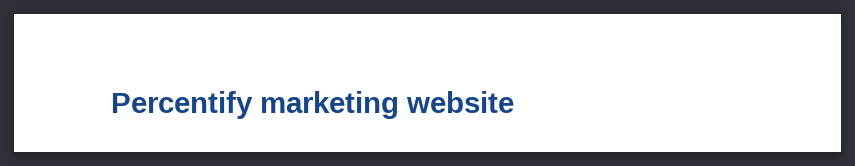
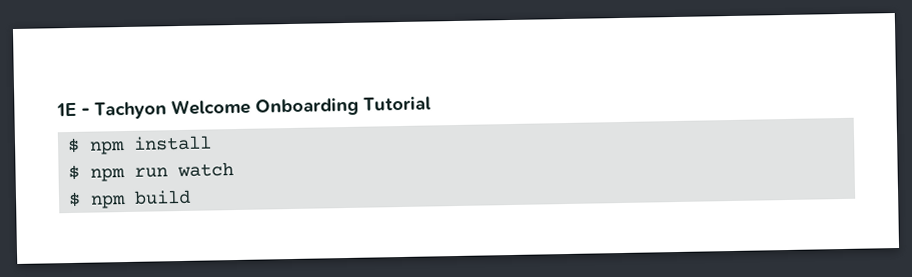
- Percentify marketing website
+ 1E - Tachyon Welcome Onboarding Tutorial
+ $ npm install
+ $ npm run watch
+ $ npm build

